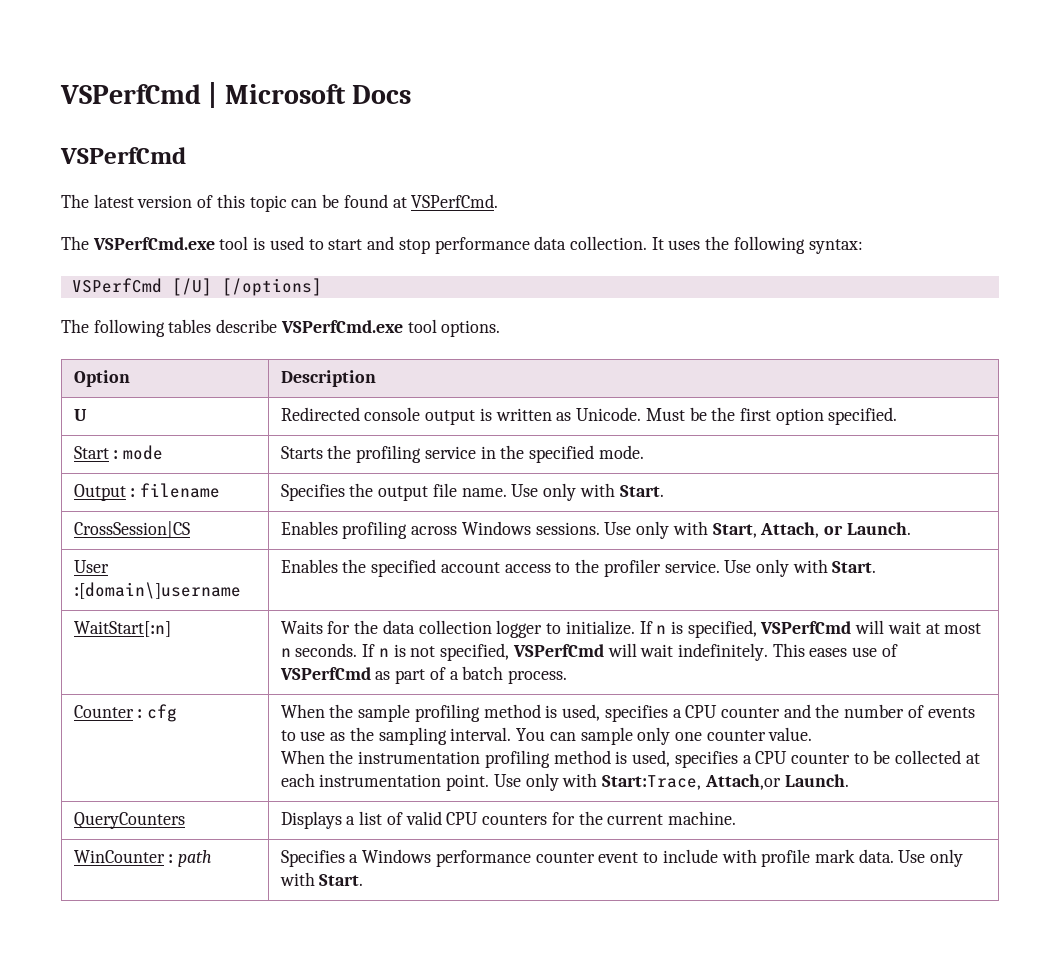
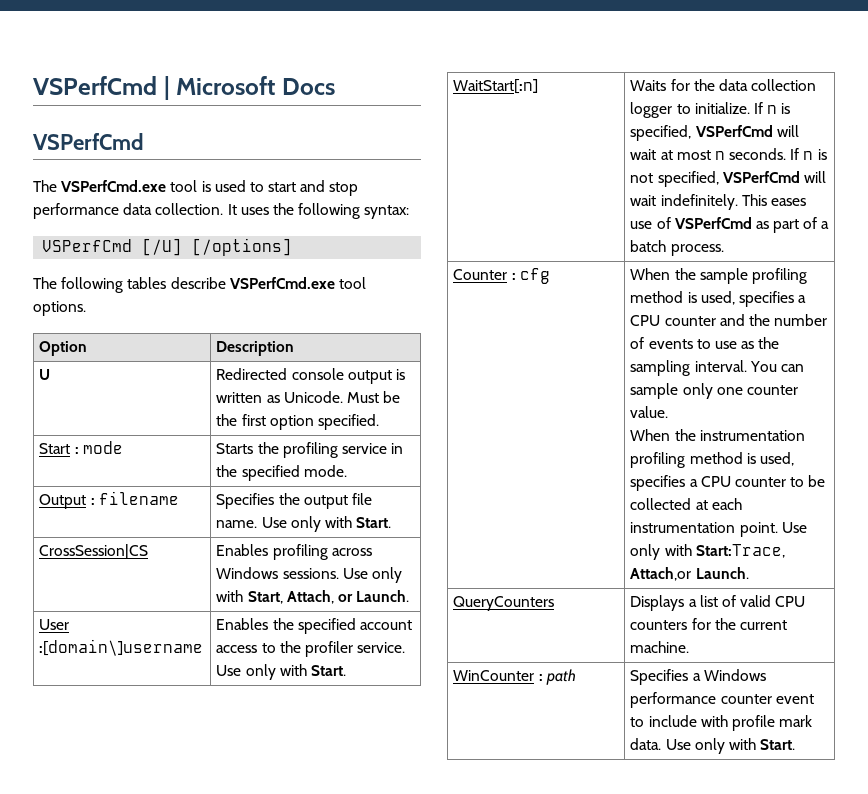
- The latest version of this topic can be found at VSPerfCmd.

